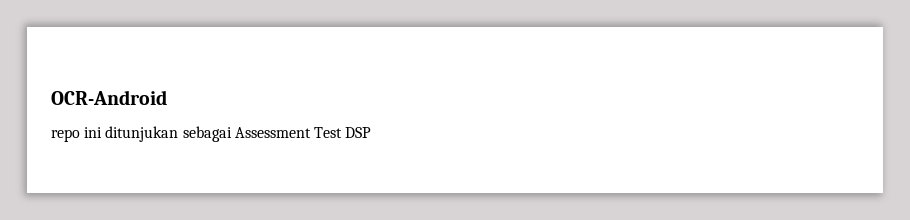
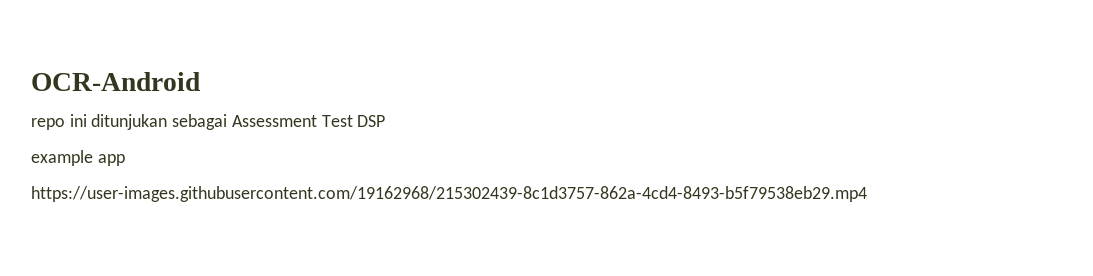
+ example app
+ https://user-images.githubusercontent.com/19162968/215302439-8c1d3757-862a-4cd4-8493-b5f79538eb29.mp4

